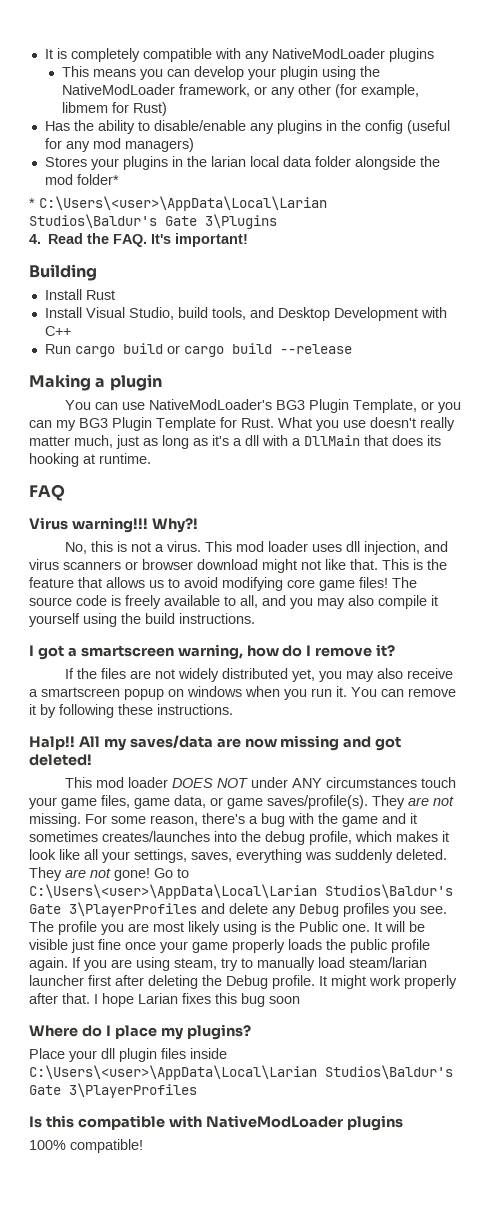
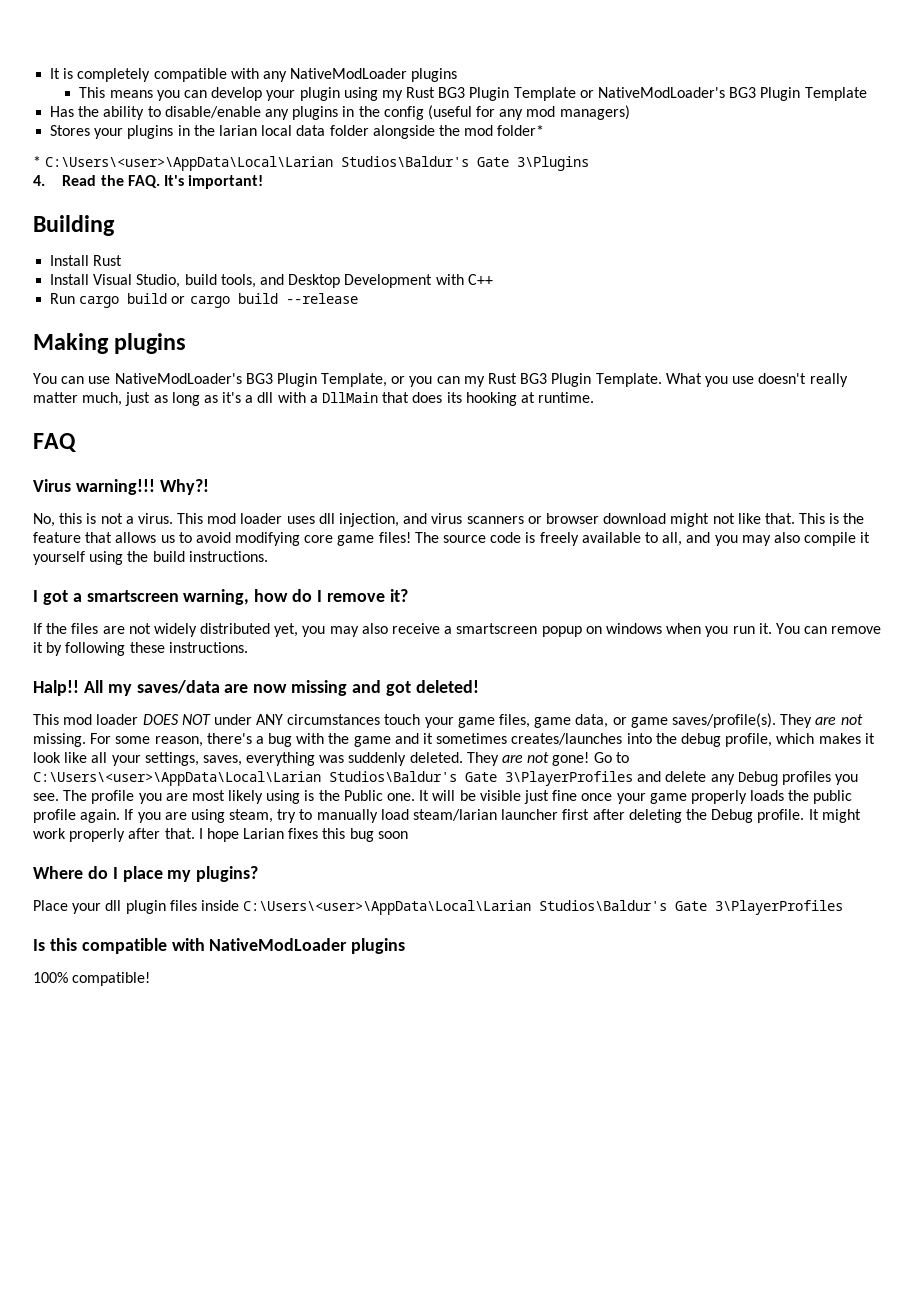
- This means you can develop your plugin using the NativeModLoader framework, or any other (for example, libmem for Rust)
+ This means you can develop your plugin using my Rust BG3 Plugin Template or NativeModLoader's BG3 Plugin Template
- Making a plugin
+ Making plugins
- You can use NativeModLoader's BG3 Plugin Template, or you can my BG3 Plugin Template for Rust.
+ You can use NativeModLoader's BG3 Plugin Template, or you can my Rust BG3 Plugin Template.

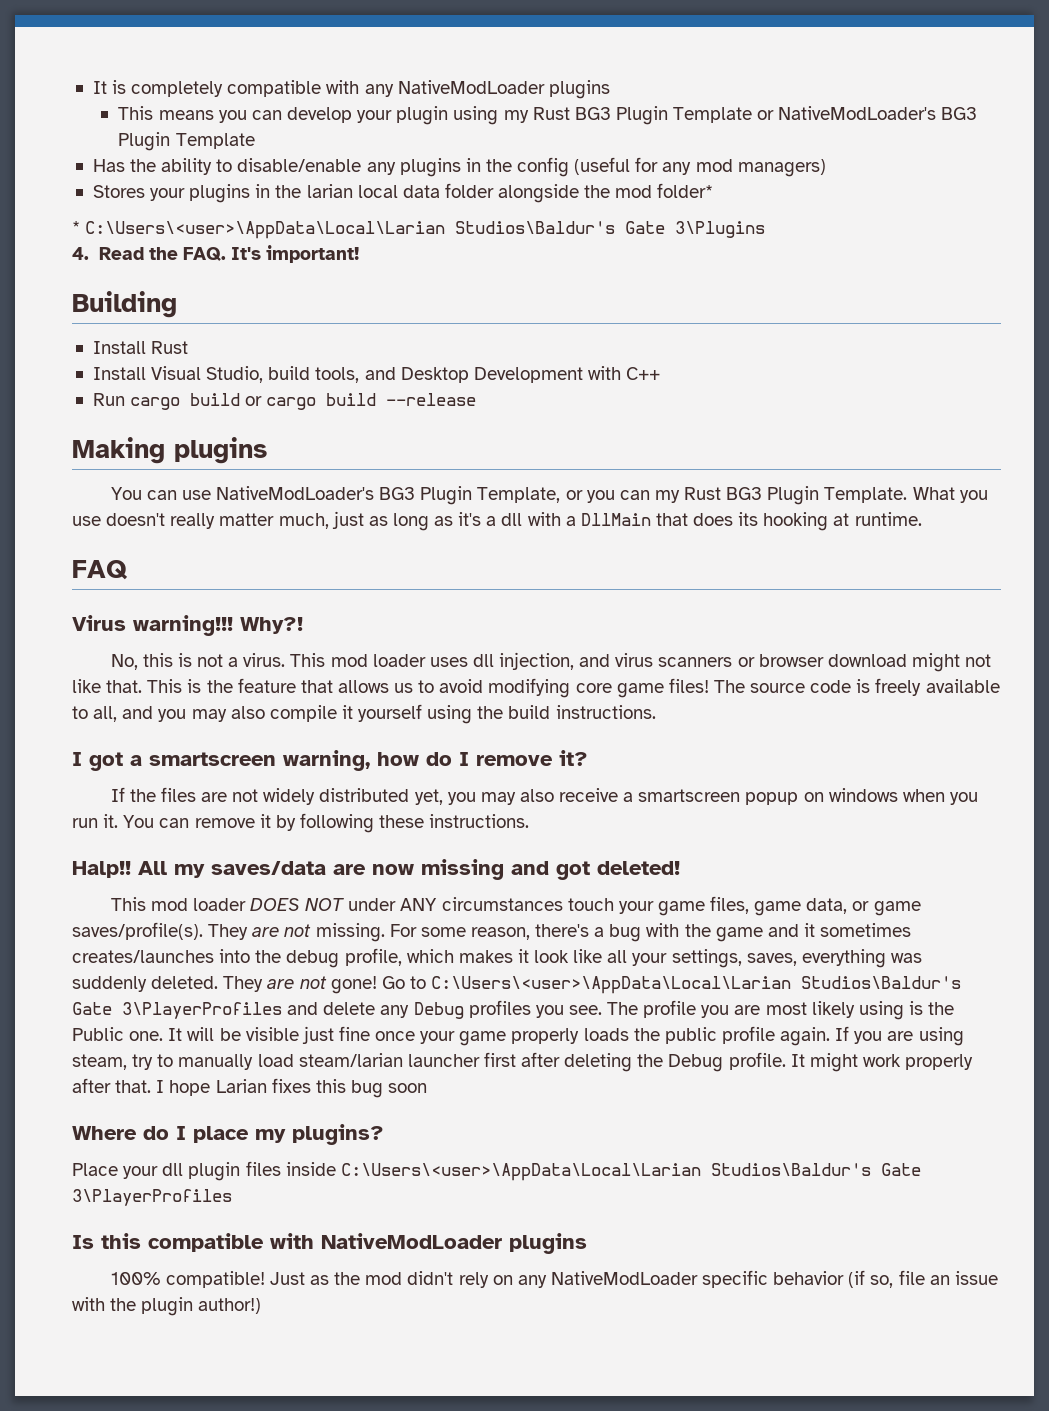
+ Just as the mod didn't rely on any NativeModLoader specific behavior (if so, file an issue with the plugin author!)

